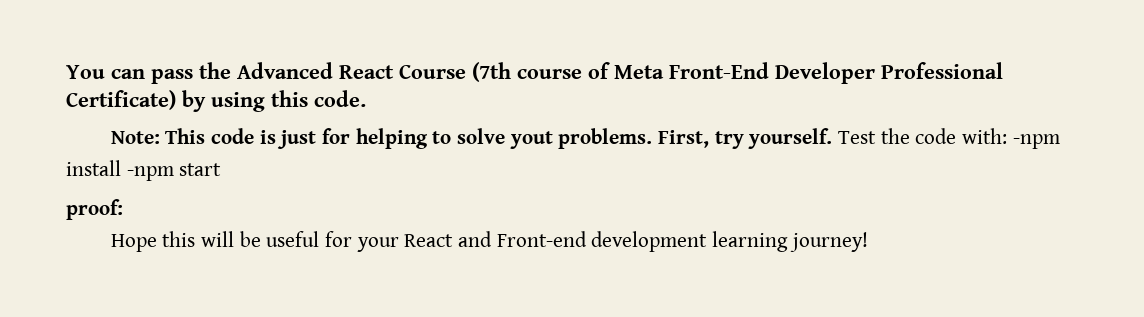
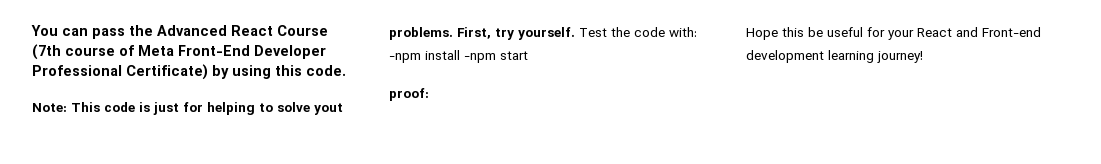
- Hope this will be useful for your React and Front-end development learning journey!
+ Hope this be useful for your React and Front-end development learning journey!

